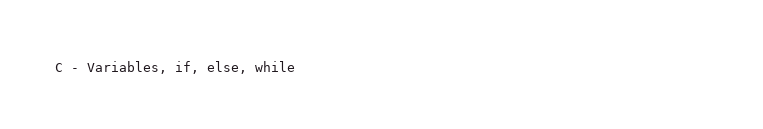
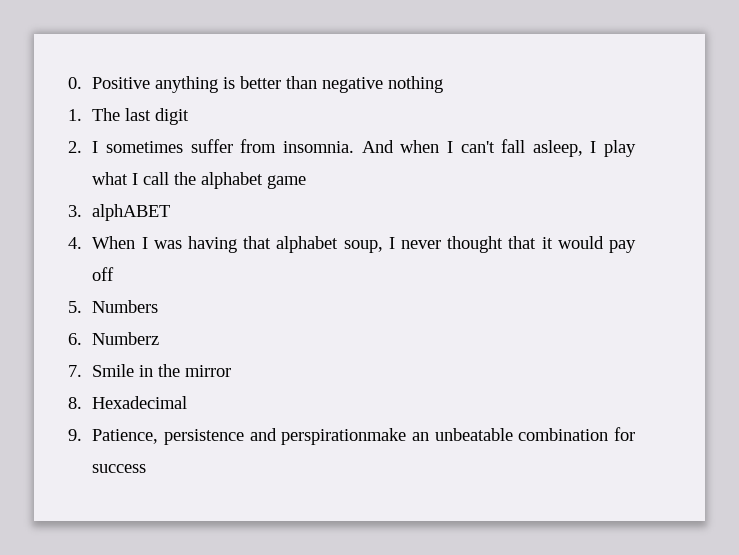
- C - Variables, if, else, while
+ 0. Positive anything is better than negative nothing
+ 1. The last digit
+ 2. I sometimes suffer from insomnia. And when I can't fall asleep, I play what I call the alphabet game
+ 3. alphABET
+ 4. When I was having that alphabet soup, I never thought that it would pay off
+ 5. Numbers
+ 6. Numberz
+ 7. Smile in the mirror
+ 8. Hexadecimal
+ 9. Patience, persistence and perspirationmake an unbeatable combination for success

